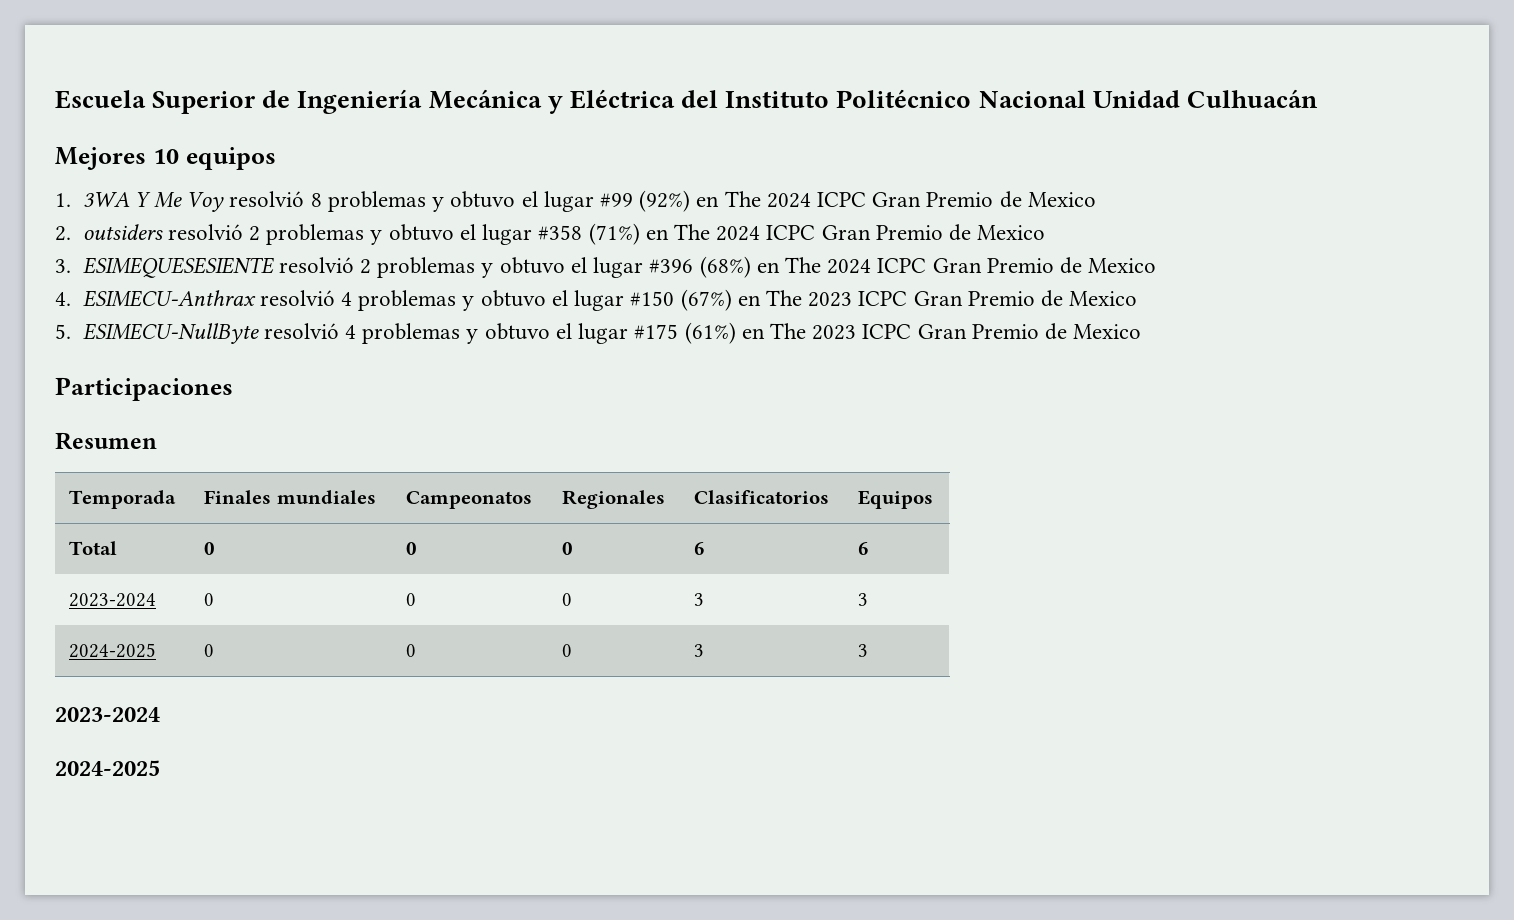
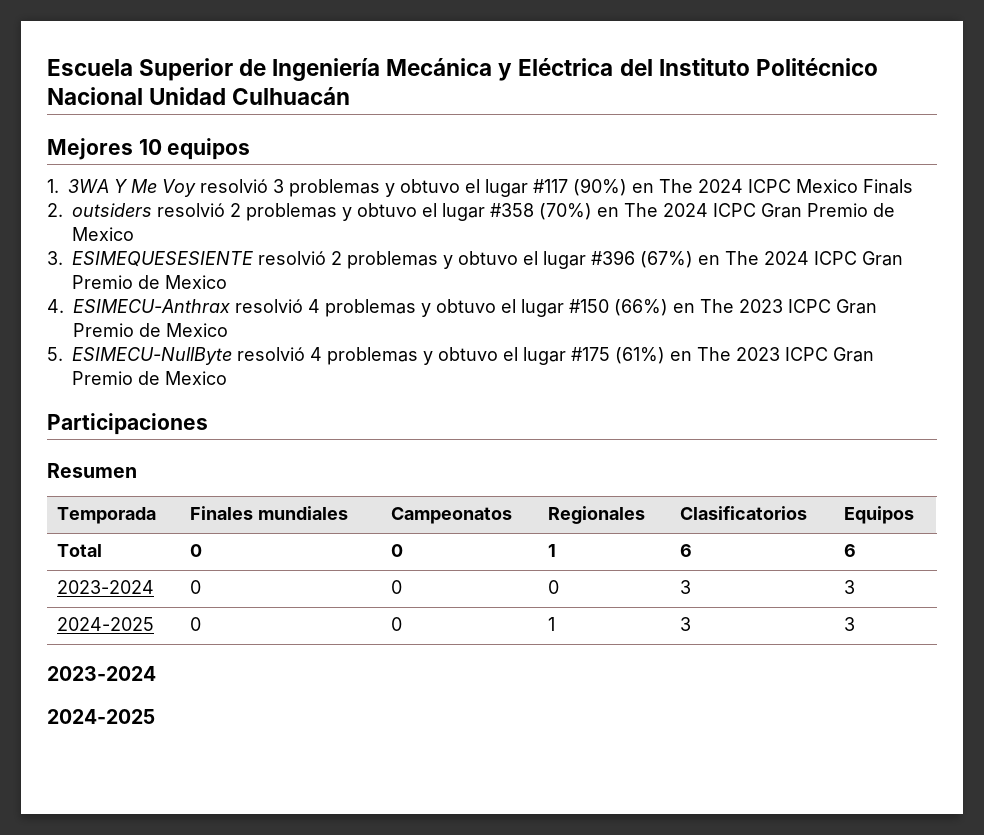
- 1. 3WA Y Me Voy resolvió 8 problemas y obtuvo el lugar #99 (92%) en The 2024 ICPC Gran Premio de Mexico
+ 1. 3WA Y Me Voy resolvió 3 problemas y obtuvo el lugar #117 (90%) en The 2024 ICPC Mexico Finals
- 2. outsiders resolvió 2 problemas y obtuvo el lugar #358 (71%) en The 2024 ICPC Gran Premio de Mexico
+ 2. outsiders resolvió 2 problemas y obtuvo el lugar #358 (70%) en The 2024 ICPC Gran Premio de Mexico
- 3. ESIMEQUESESIENTE resolvió 2 problemas y obtuvo el lugar #396 (68%) en The 2024 ICPC Gran Premio de Mexico
+ 3. ESIMEQUESESIENTE resolvió 2 problemas y obtuvo el lugar #396 (67%) en The 2024 ICPC Gran Premio de Mexico
- 4. ESIMECU-Anthrax resolvió 4 problemas y obtuvo el lugar #150 (67%) en The 2023 ICPC Gran Premio de Mexico
+ 4. ESIMECU-Anthrax resolvió 4 problemas y obtuvo el lugar #150 (66%) en The 2023 ICPC Gran Premio de Mexico
- Total | 0 | 0 | 0 | 6 | 6
+ Total | 0 | 0 | 1 | 6 | 6
- 2024-2025 | 0 | 0 | 0 | 3 | 3
+ 2024-2025 | 0 | 0 | 1 | 3 | 3

